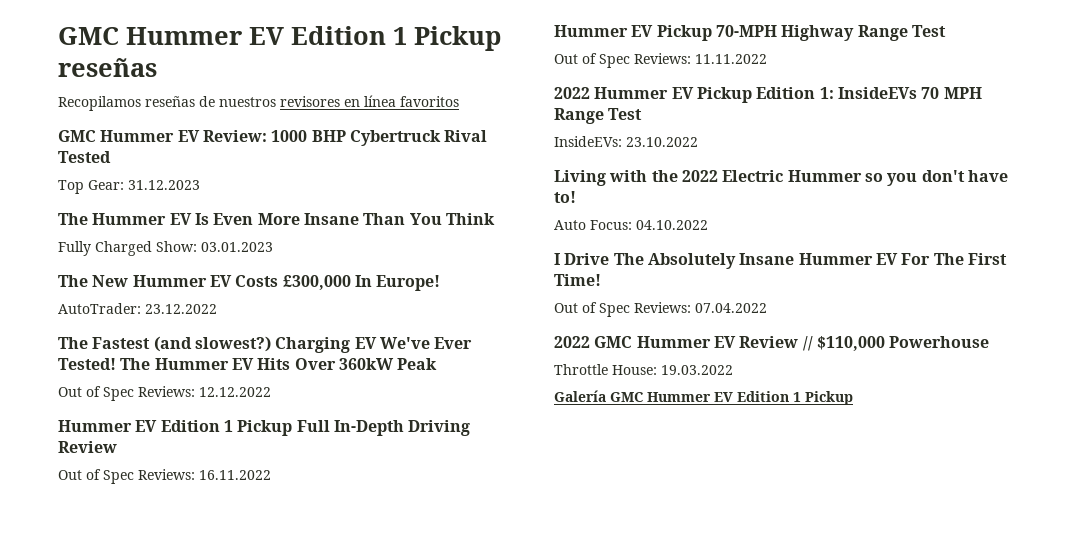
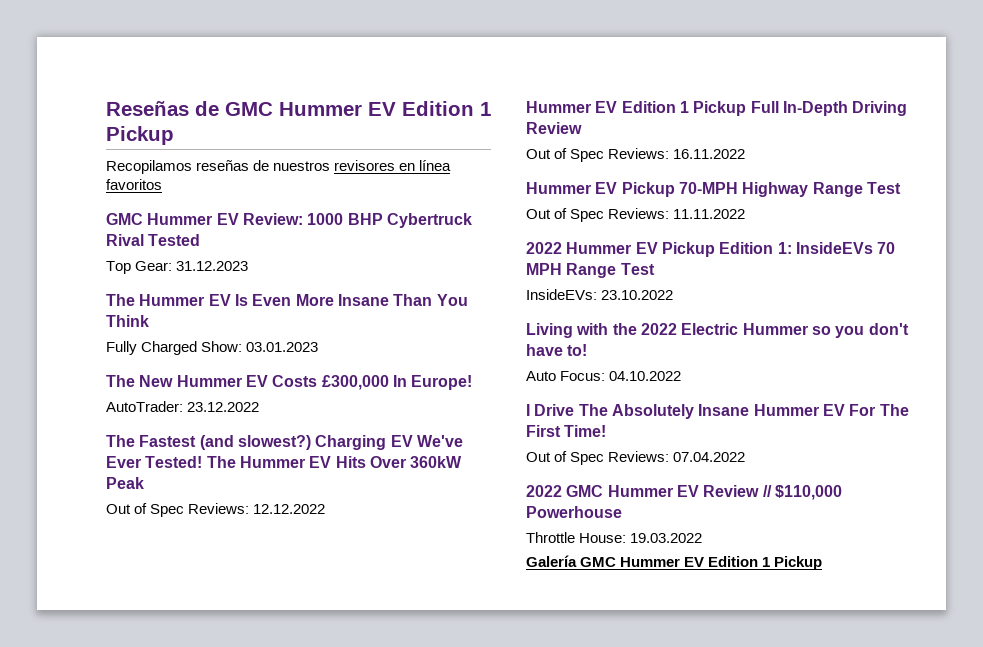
- GMC Hummer EV Edition 1 Pickup reseñas
+ Reseñas de GMC Hummer EV Edition 1 Pickup

